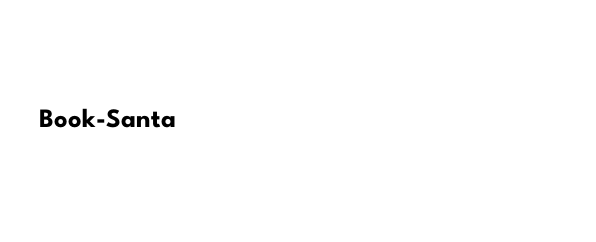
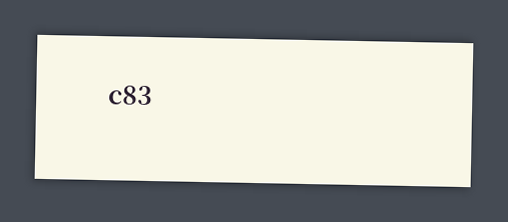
- Book-Santa
+ c83

